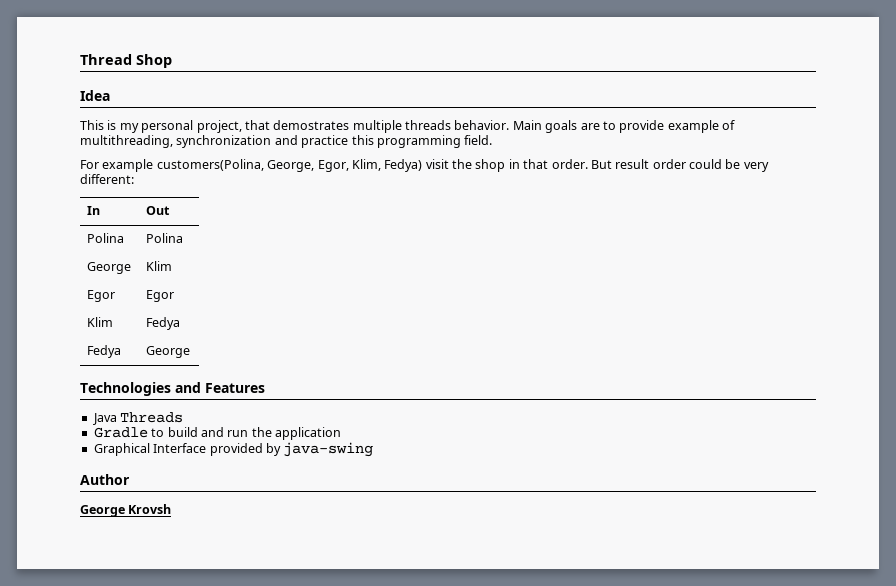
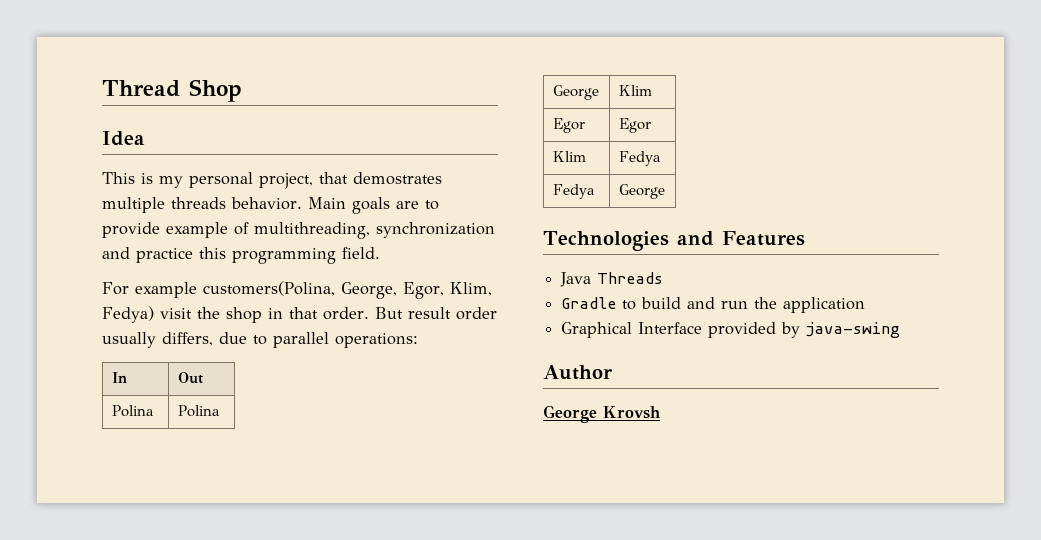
- But result order could be very different:
+ But result order usually differs, due to parallel operations:

